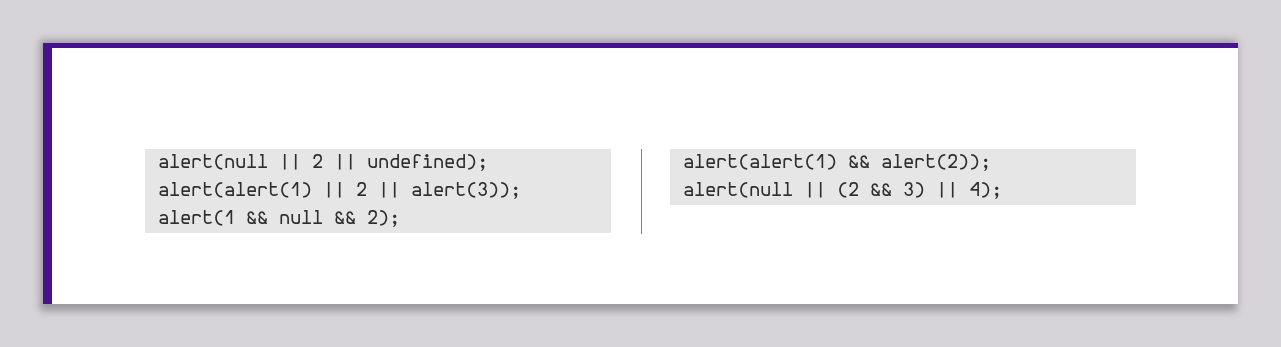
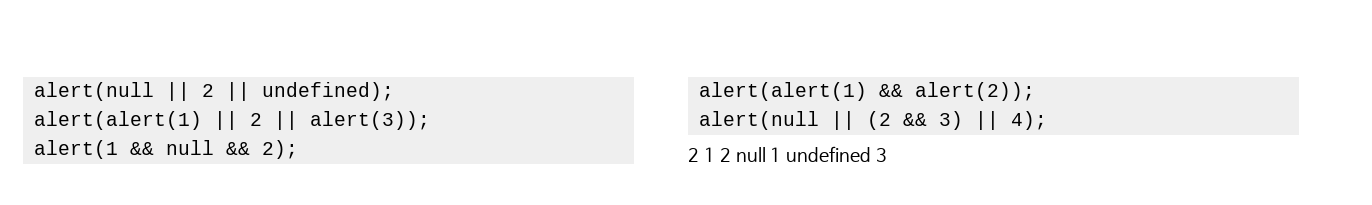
+ 2 1 2 null 1 undefined 3

